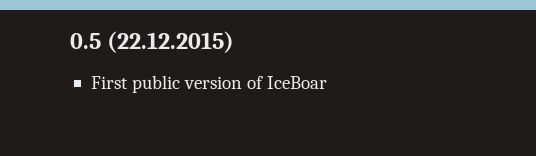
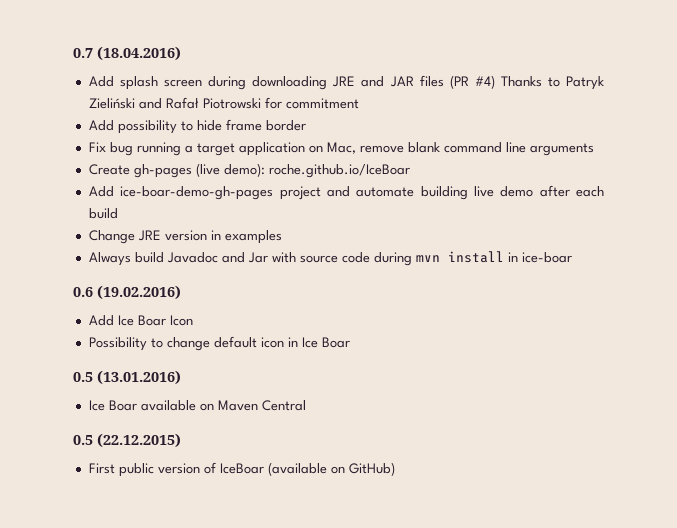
+ 0.7 (18.04.2016)
+ Add splash screen during downloading JRE and JAR files (PR #4) Thanks to Patryk Zieliński and Rafał Piotrowski for commitment
+ Add possibility to hide frame border
+ Fix bug running a target application on Mac, remove blank command line arguments
+ Create gh-pages (live demo): roche.github.io/IceBoar
+ Add ice-boar-demo-gh-pages project and automate building live demo after each build
+ Change JRE version in examples
+ Always build Javadoc and Jar with source code during mvn install in ice-boar
+ 0.6 (19.02.2016)
+ Add Ice Boar Icon
+ Possibility to change default icon in Ice Boar
+ 0.5 (13.01.2016)
+ Ice Boar available on Maven Central
- First public version of IceBoar
+ First public version of IceBoar (available on GitHub)

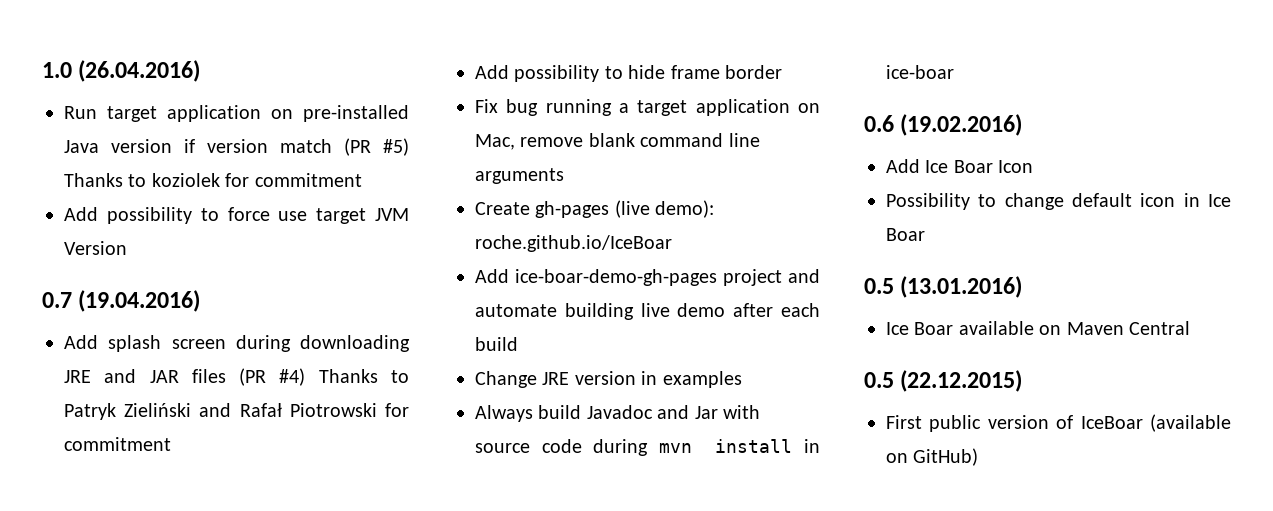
- 0.7 (18.04.2016)
+ 1.0 (26.04.2016)
+ Run target application on pre-installed Java version if version match (PR #5) Thanks to koziolek for commitment
+ Add possibility to force use target JVM Version
+ 0.7 (19.04.2016)

